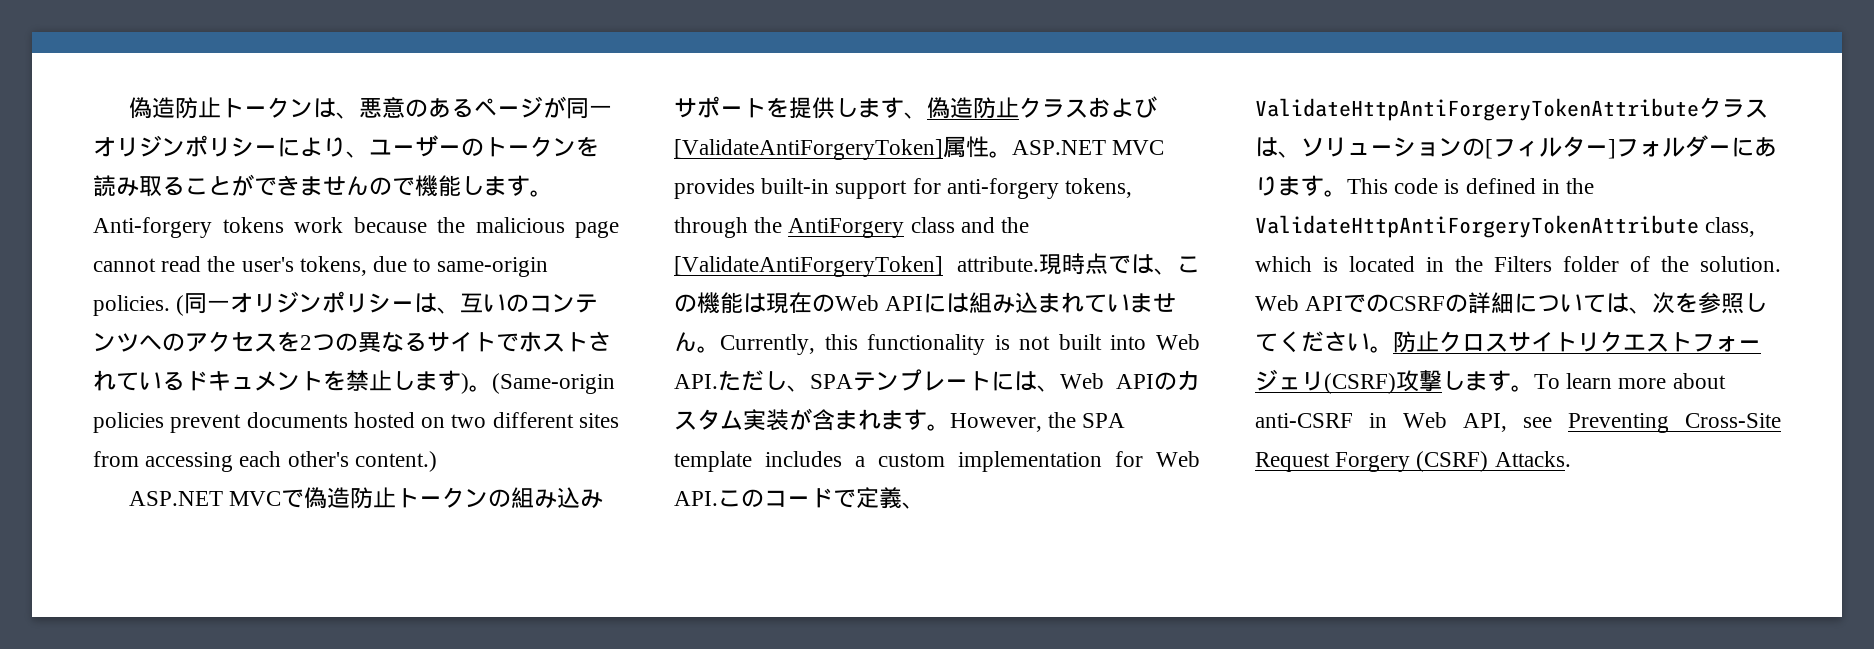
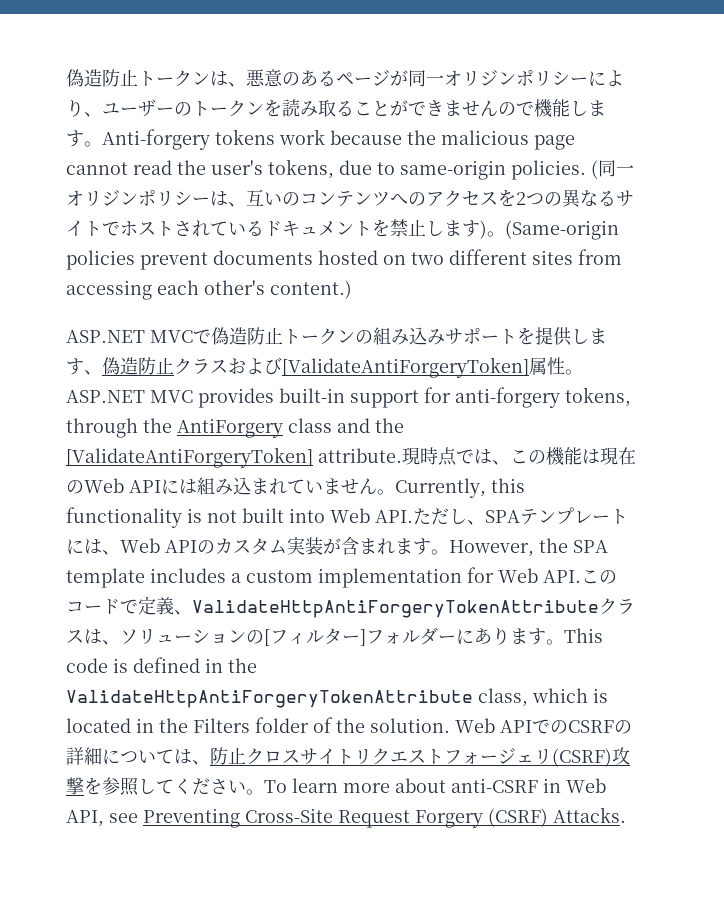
- Web APIでのCSRFの詳細については、次を参照してください。防止クロスサイトリクエストフォージェリ(CSRF)攻撃します。
+ Web APIでのCSRFの詳細については、防止クロスサイトリクエストフォージェリ(CSRF)攻撃を参照してください。

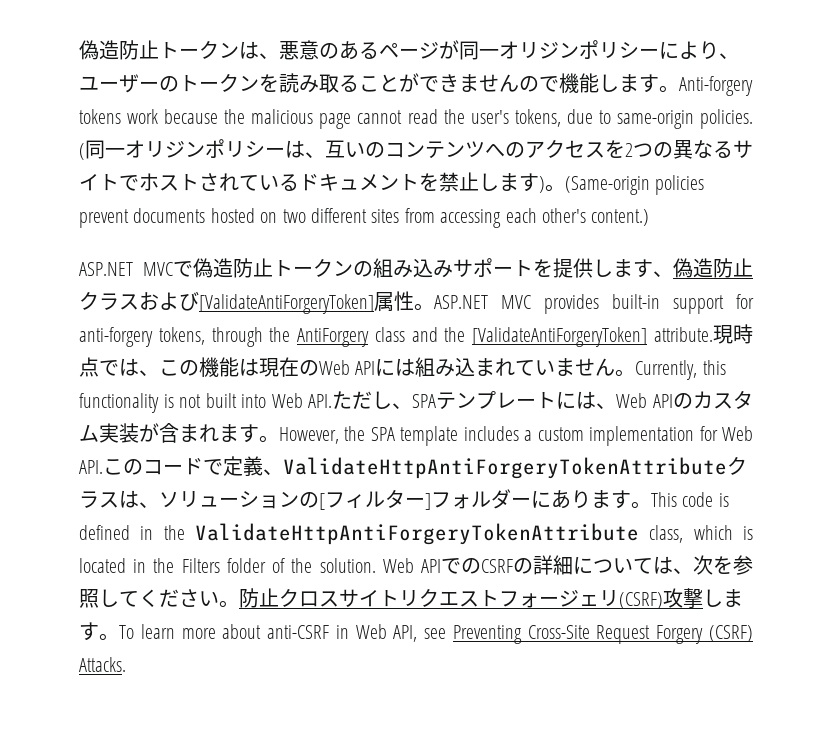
- Web APIでのCSRFの詳細については、防止クロスサイトリクエストフォージェリ(CSRF)攻撃を参照してください。
+ Web APIでのCSRFの詳細については、次を参照してください。防止クロスサイトリクエストフォージェリ(CSRF)攻撃します。

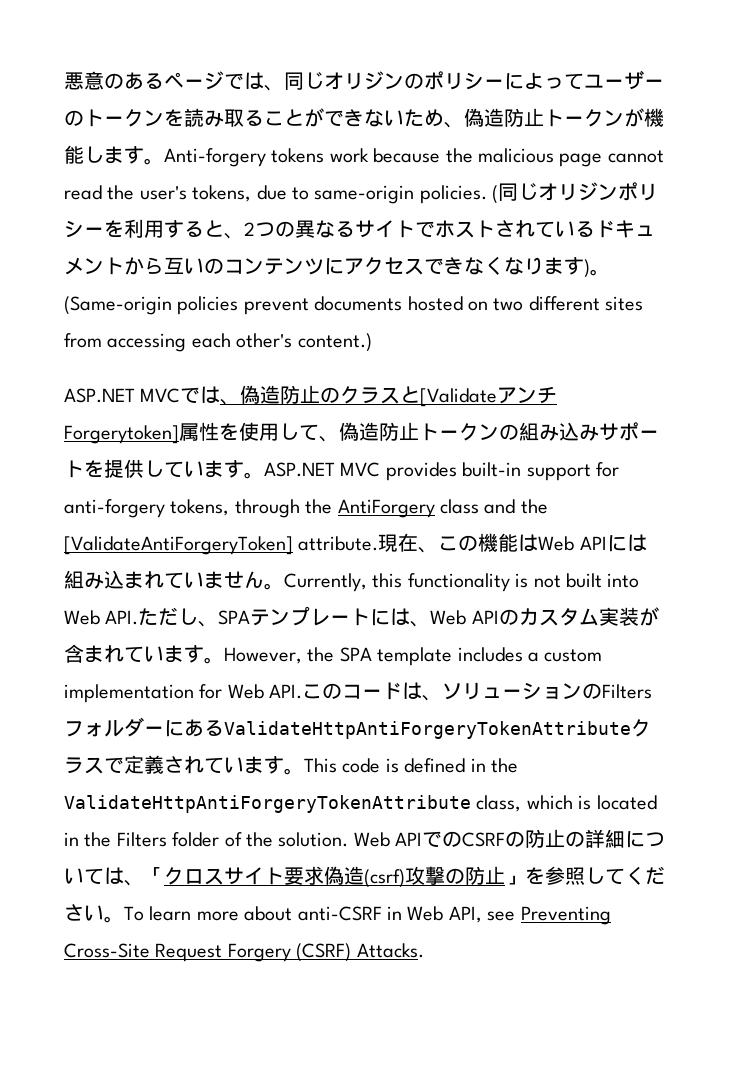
- 偽造防止トークンは、悪意のあるページが同一オリジンポリシーにより、ユーザーのトークンを読み取ることができませんので機能します。
+ 悪意のあるページでは、同じオリジンのポリシーによってユーザーのトークンを読み取ることができないため、偽造防止トークンが機能します。
- (同一オリジンポリシーは、互いのコンテンツへのアクセスを2つの異なるサイトでホストされているドキュメントを禁止します)。
+ (同じオリジンポリシーを利用すると、2つの異なるサイトでホストされているドキュメントから互いのコンテンツにアクセスできなくなります)。
- ASP.NET MVCで偽造防止トークンの組み込みサポートを提供します、偽造防止クラスおよび[ValidateAntiForgeryToken]属性。
+ ASP.NET MVCでは、偽造防止のクラスと[ValidateアンチForgerytoken]属性を使用して、偽造防止トークンの組み込みサポートを提供しています。
- 現時点では、この機能は現在のWeb APIには組み込まれていません。
+ 現在、この機能はWeb APIには組み込まれていません。
- Currently, this functionality is not built into Web API.ただし、SPAテンプレートには、Web APIのカスタム実装が含まれます。
+ Currently, this functionality is not built into Web API.ただし、SPAテンプレートには、Web APIのカスタム実装が含まれています。
- However, the SPA template includes a custom implementation for Web API.このコードで定義、ValidateHttpAntiForgeryTokenAttributeクラスは、ソリューションの[フィルター]フォルダーにあります。
+ However, the SPA template includes a custom implementation for Web API.このコードは、ソリューションのFiltersフォルダーにあるValidateHttpAntiForgeryTokenAttributeクラスで定義されています。
- Web APIでのCSRFの詳細については、次を参照してください。
+ Web APIでのCSRFの防止の詳細については、「クロスサイト要求偽造(csrf)攻撃の防止」を参照してください。
- 防止クロスサイトリクエストフォージェリ(CSRF)攻撃します。

